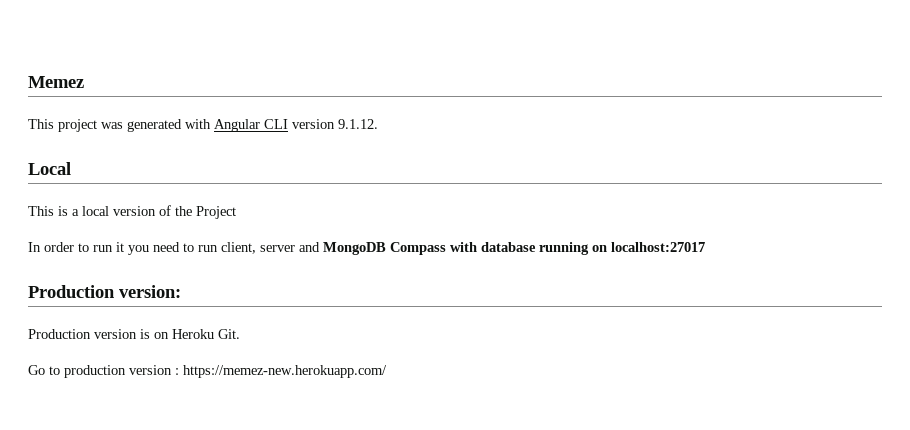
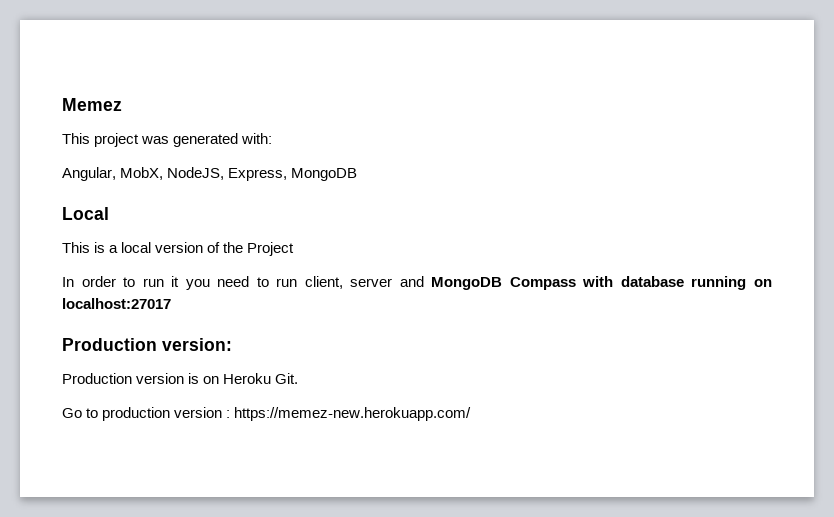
- This project was generated with Angular CLI version 9.1.12.
+ This project was generated with:
+ Angular, MobX, NodeJS, Express, MongoDB

